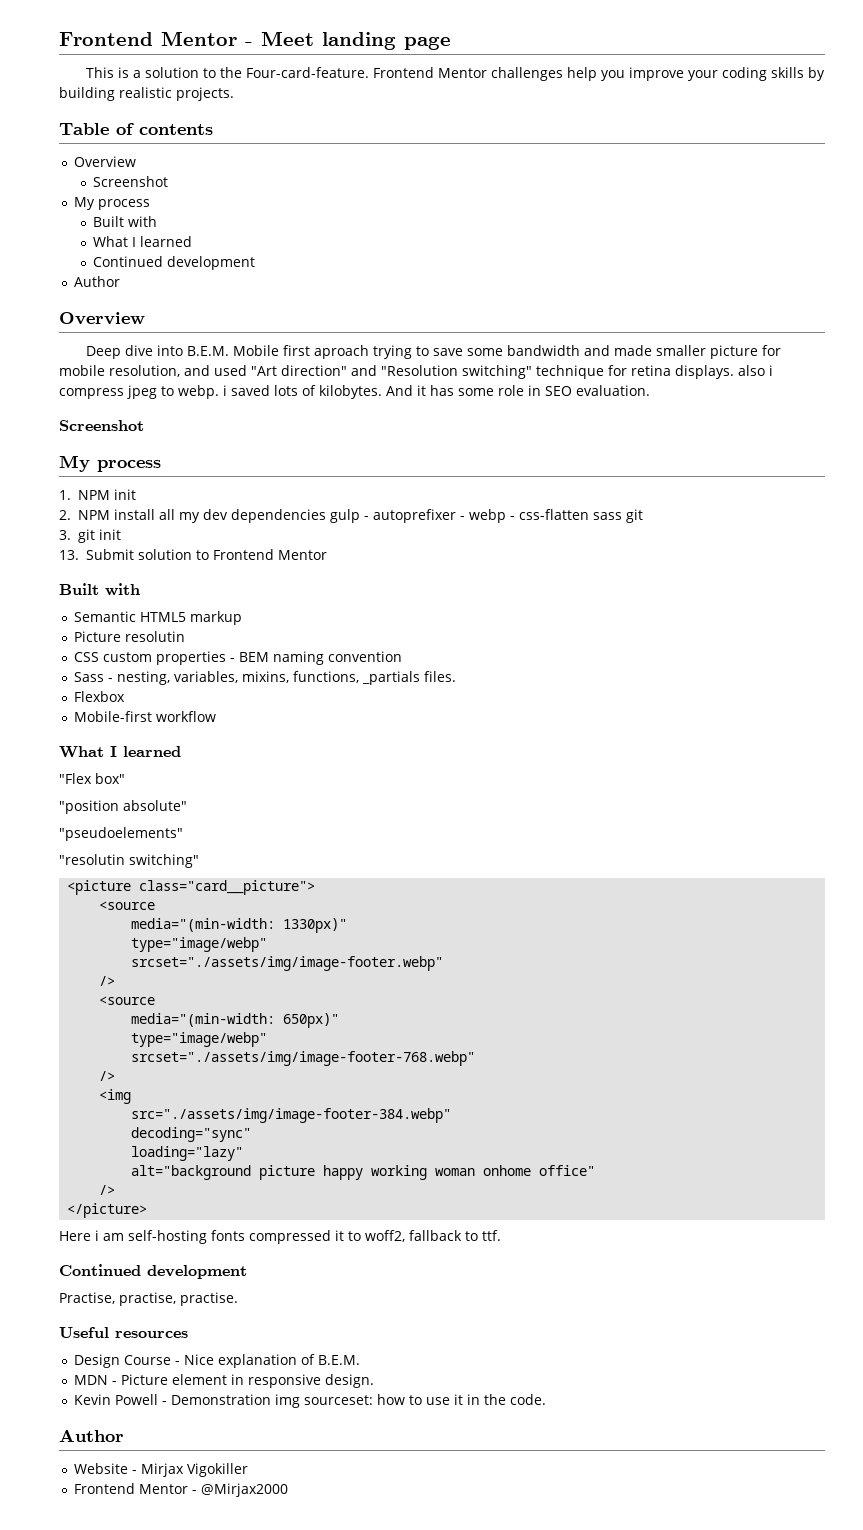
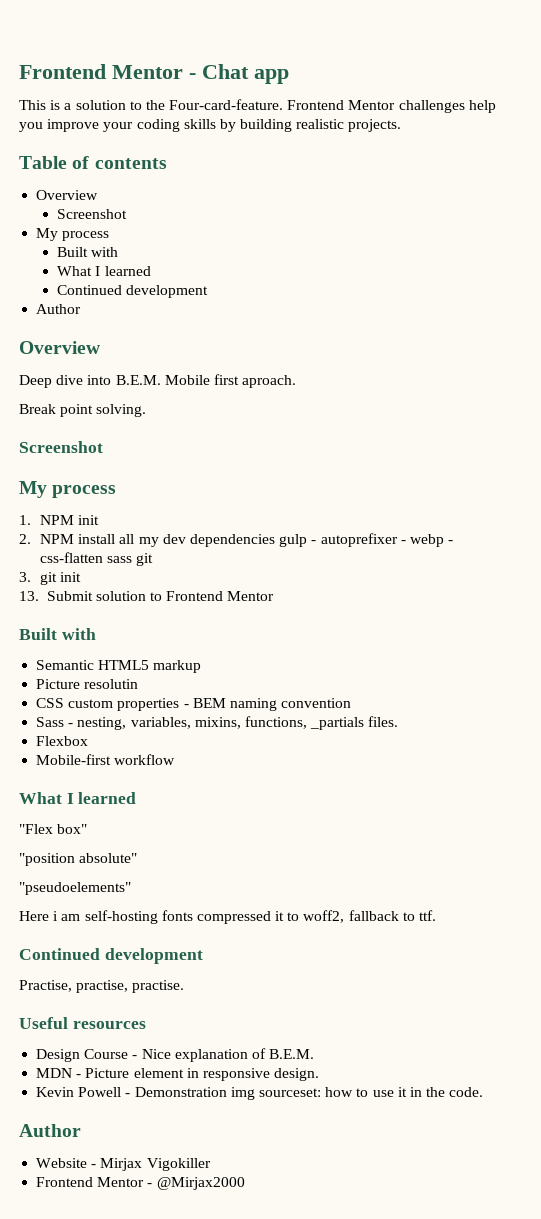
- Frontend Mentor - Meet landing page
+ Frontend Mentor - Chat app
- Deep dive into B.E.M. Mobile first aproach trying to save some bandwidth and made smaller picture for mobile resolution, and used "Art direction" and "Resolution switching" technique for retina displays. also i compress jpeg to webp. i saved lots of kilobytes. And it has some role in SEO evaluation.
+ Deep dive into B.E.M. Mobile first aproach.
+ Break point solving.
- "resolutin switching"
- <picture class="card__picture">
- <source
- media="(min-width: 1330px)"
- type="image/webp"
- srcset="./assets/img/image-footer.webp"
- />
- <source
- media="(min-width: 650px)"
- type="image/webp"
- srcset="./assets/img/image-footer-768.webp"
- />
- <img
- src="./assets/img/image-footer-384.webp"
- decoding="sync"
- loading="lazy"
- alt="background picture happy working woman onhome office"
- />
- </picture>

